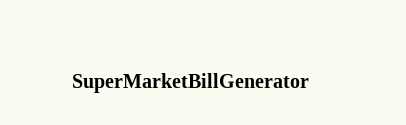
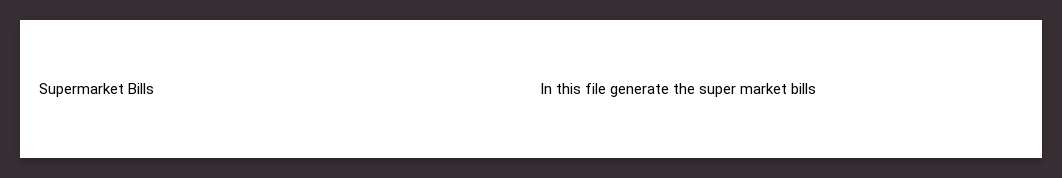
- SuperMarketBillGenerator
+ Supermarket Bills
+ In this file generate the super market bills

